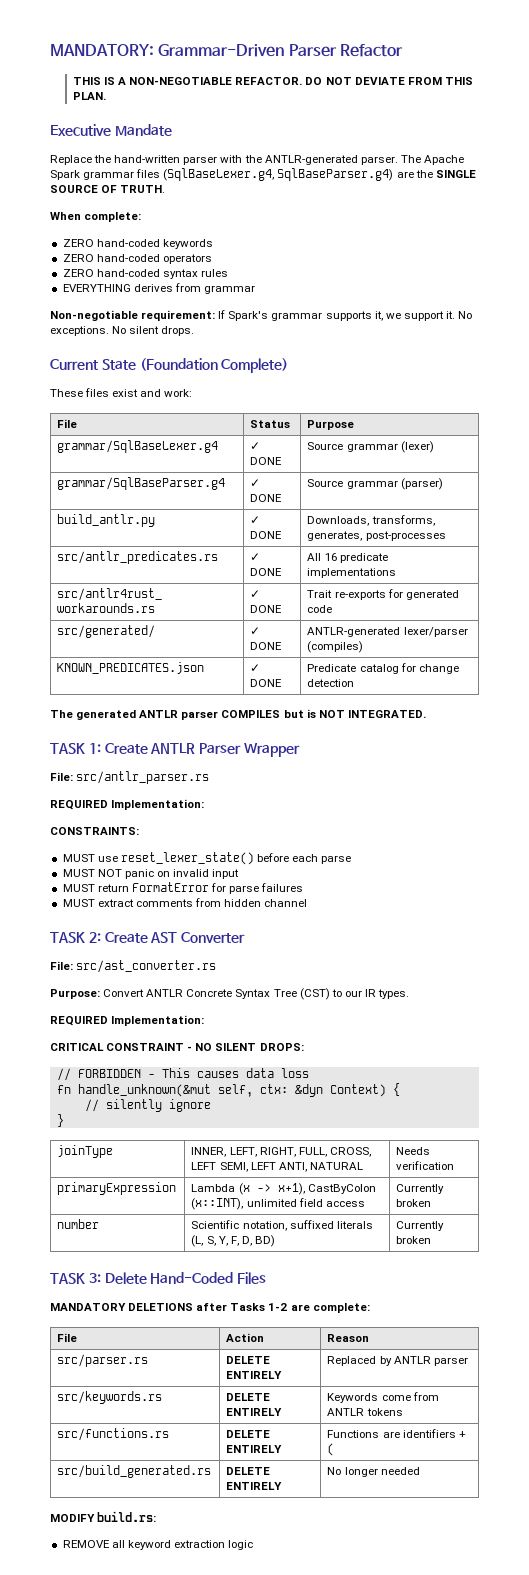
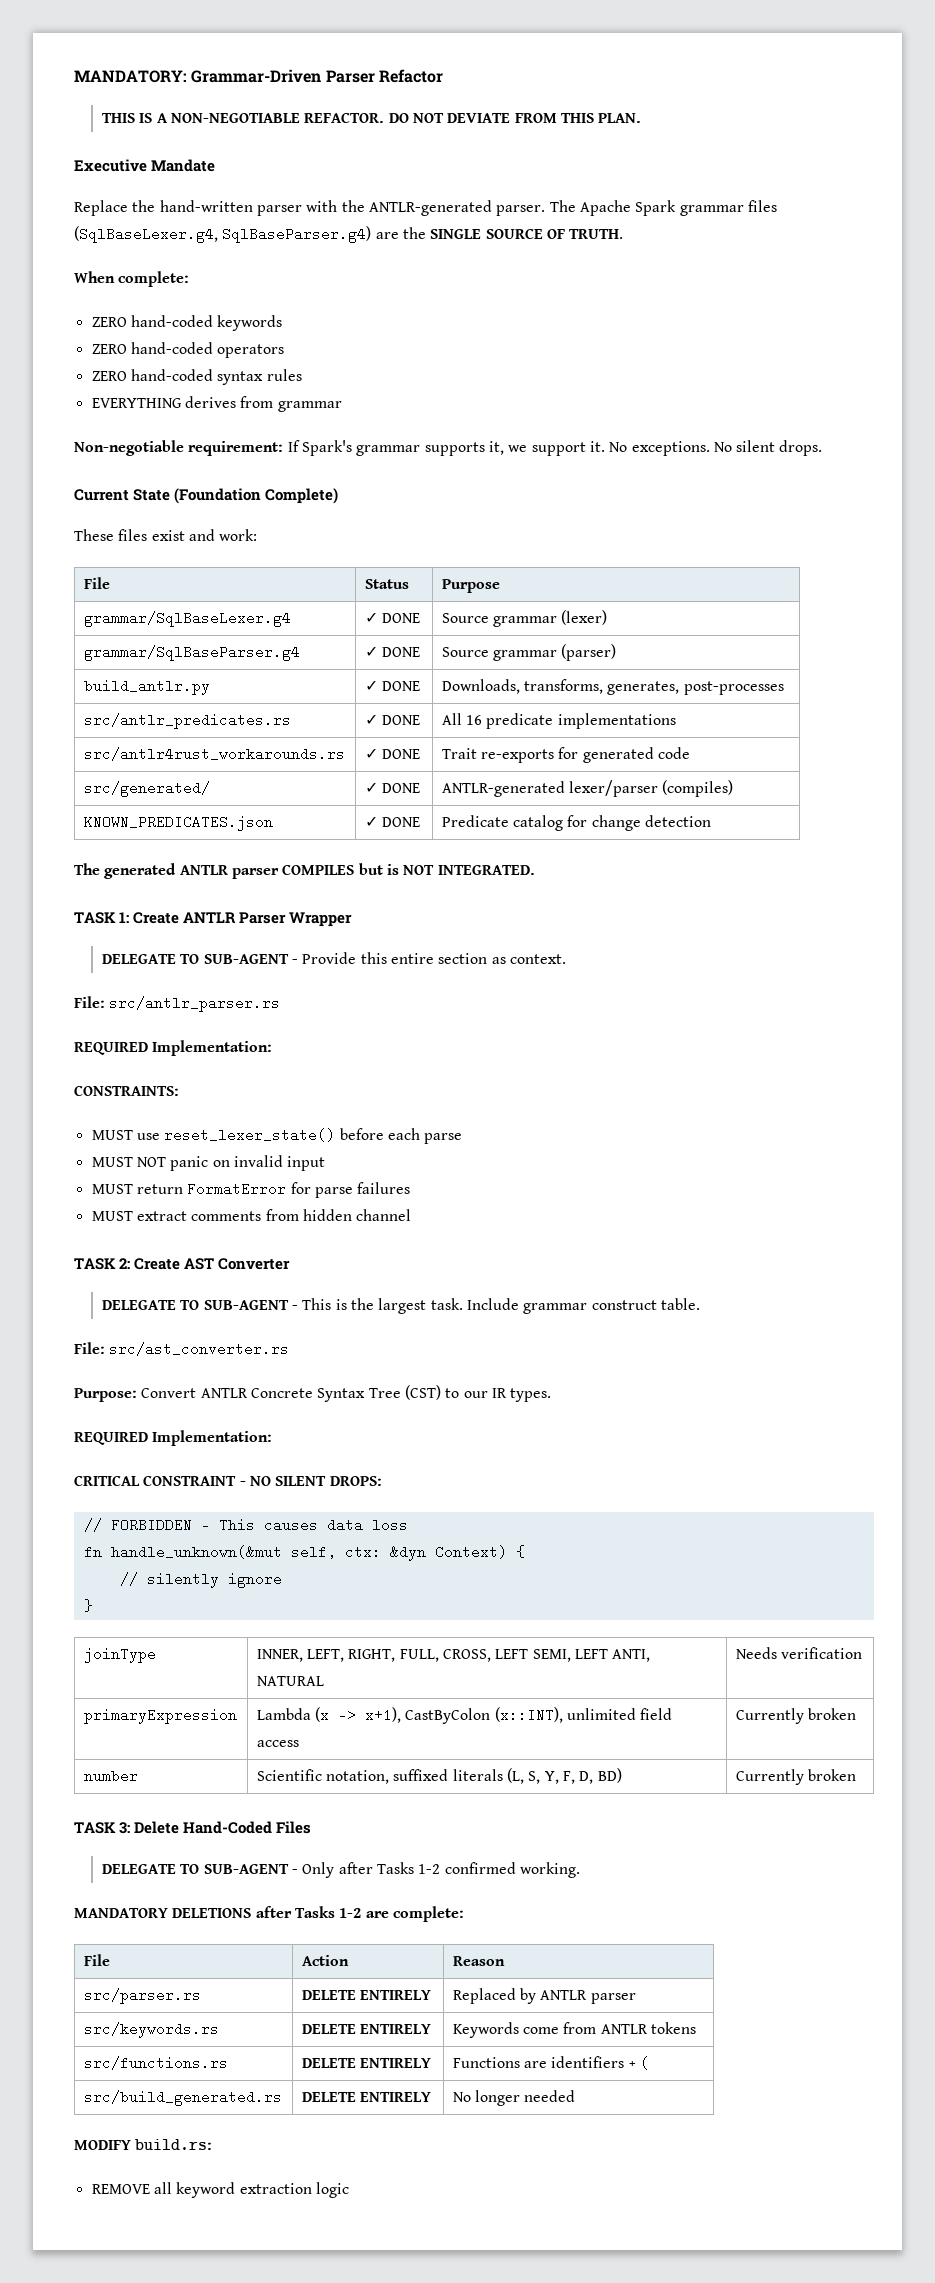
+ DELEGATE TO SUB-AGENT - Provide this entire section as context.
+ DELEGATE TO SUB-AGENT - This is the largest task. Include grammar construct table.
+ DELEGATE TO SUB-AGENT - Only after Tasks 1-2 confirmed working.

